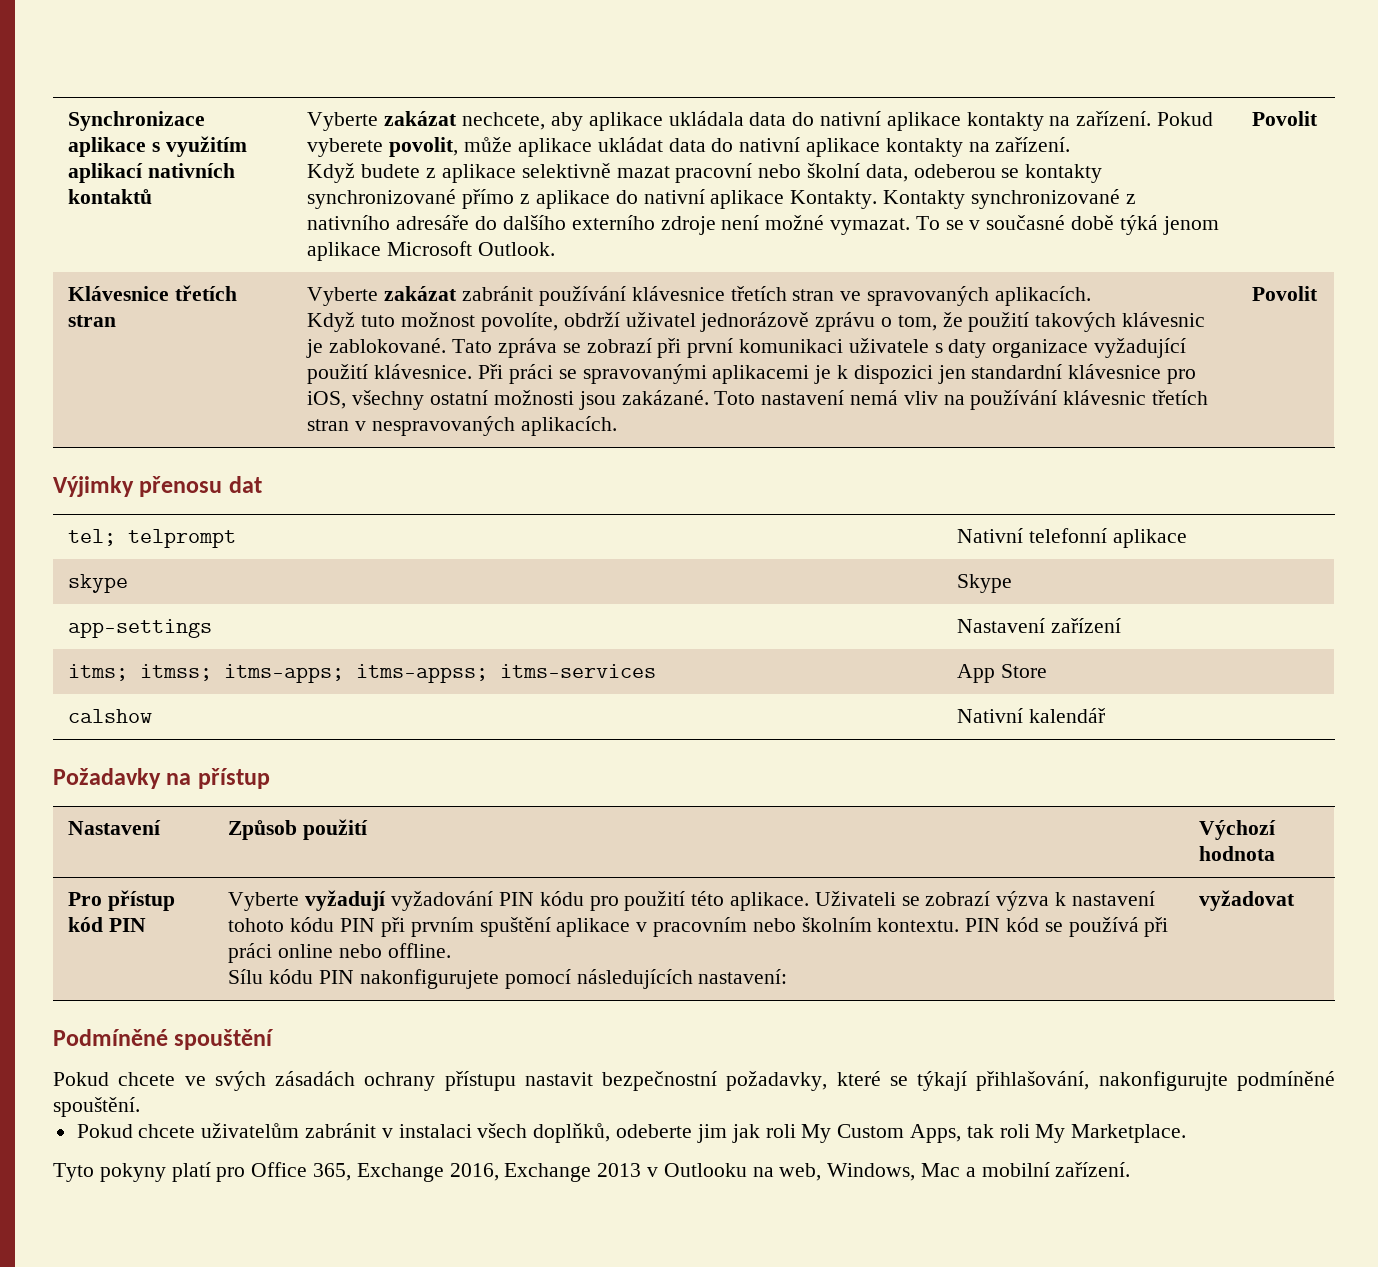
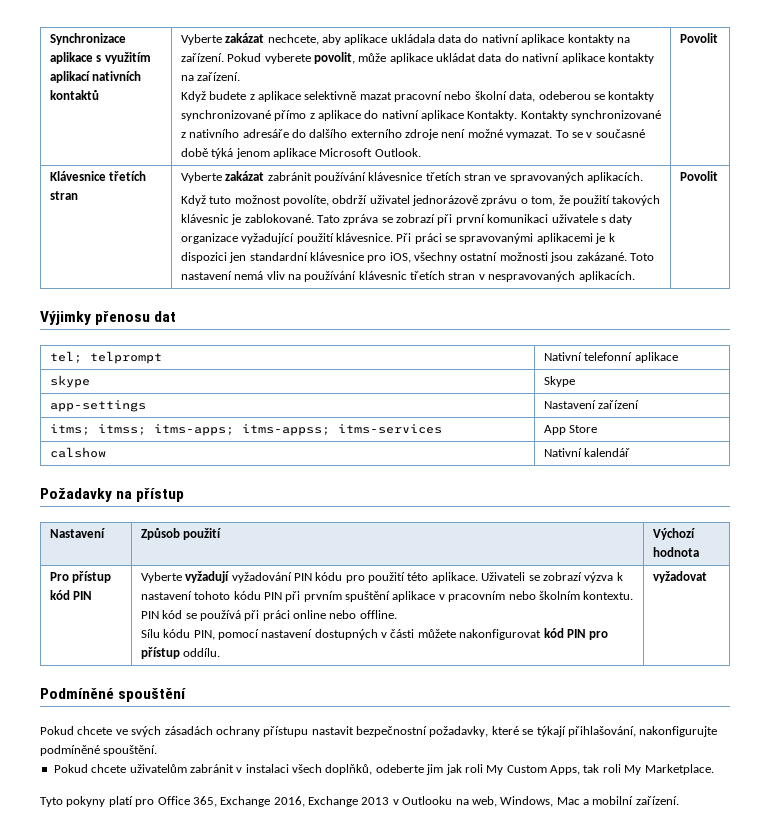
- Sílu kódu PIN nakonfigurujete pomocí následujících nastavení:
+ Sílu kódu PIN, pomocí nastavení dostupných v části můžete nakonfigurovat kód PIN pro přístup oddílu.

